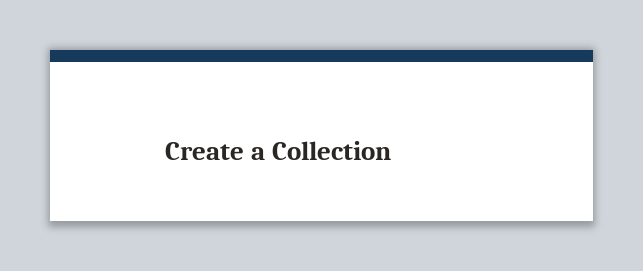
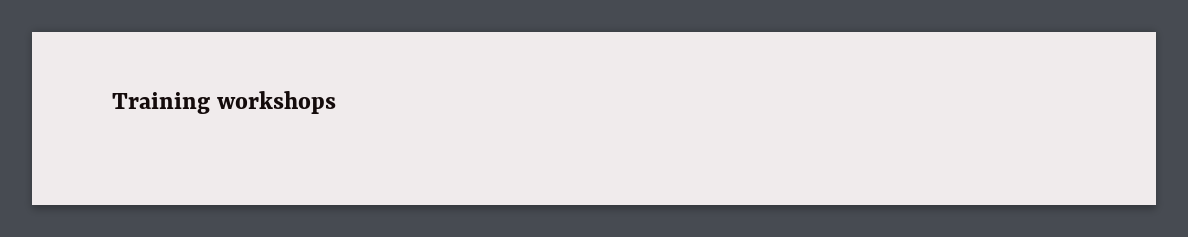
- Create a Collection
+ Training workshops

